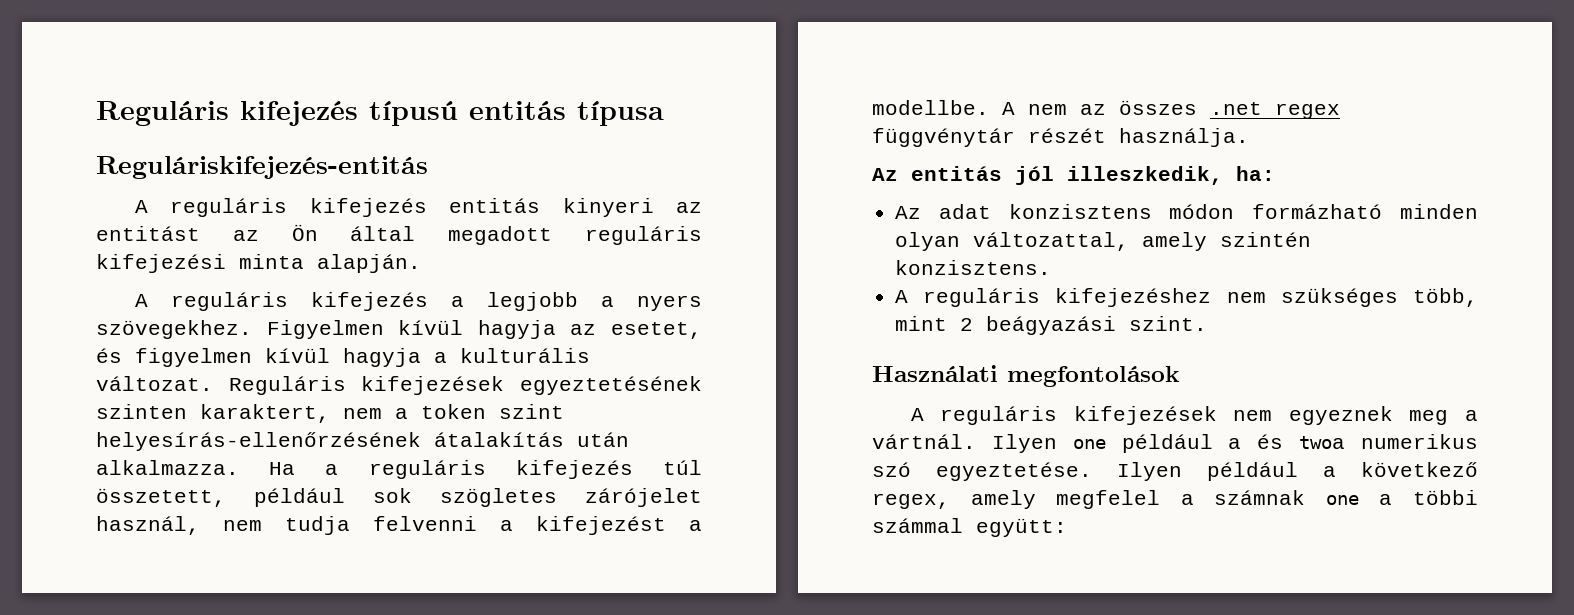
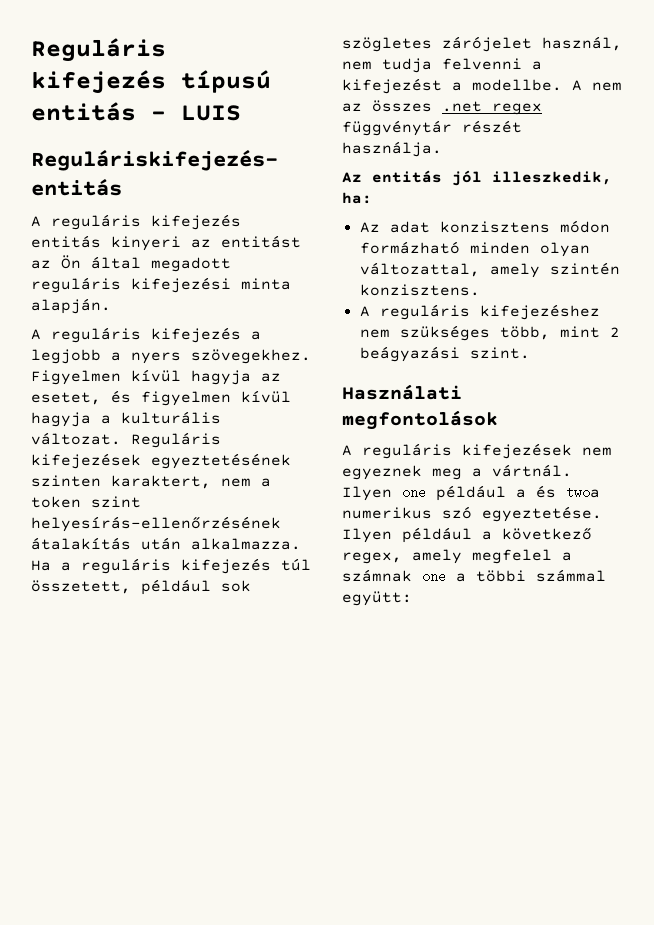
- Reguláris kifejezés típusú entitás típusa
+ Reguláris kifejezés típusú entitás – LUIS

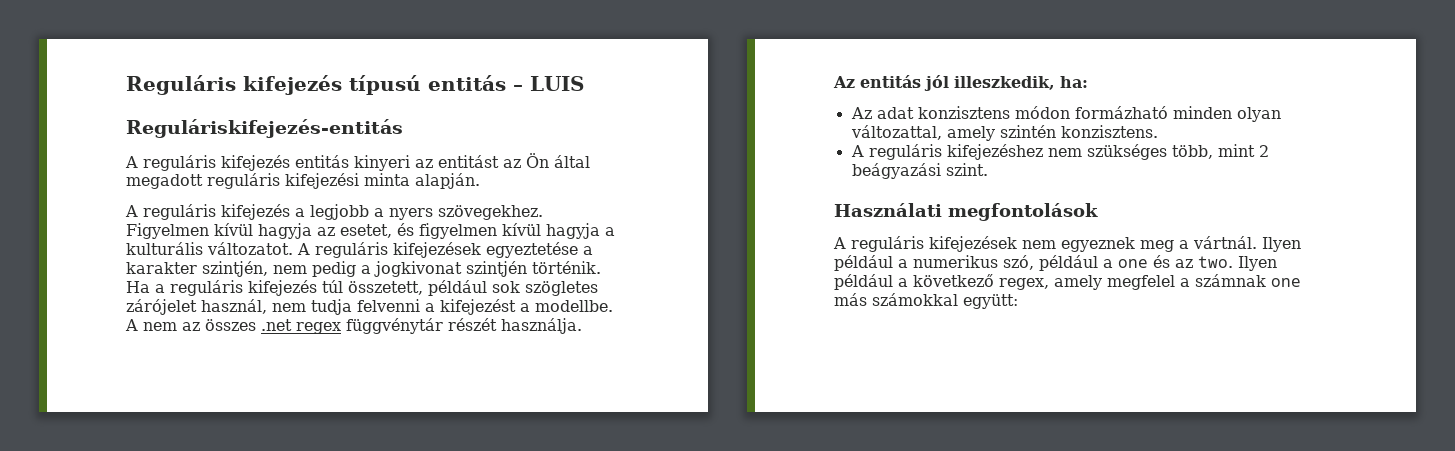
- Figyelmen kívül hagyja az esetet, és figyelmen kívül hagyja a kulturális változat. Reguláris kifejezések egyeztetésének szinten karaktert, nem a token szint helyesírás-ellenőrzésének átalakítás után alkalmazza.
+ Figyelmen kívül hagyja az esetet, és figyelmen kívül hagyja a kulturális változatot. A reguláris kifejezések egyeztetése a karakter szintjén, nem pedig a jogkivonat szintjén történik.
- Ilyen one például a és twoa numerikus szó egyeztetése.
+ Ilyen például a numerikus szó, például a one és az two.
- Ilyen például a következő regex, amely megfelel a számnak one a többi számmal együtt:
+ Ilyen például a következő regex, amely megfelel a számnak one más számokkal együtt:

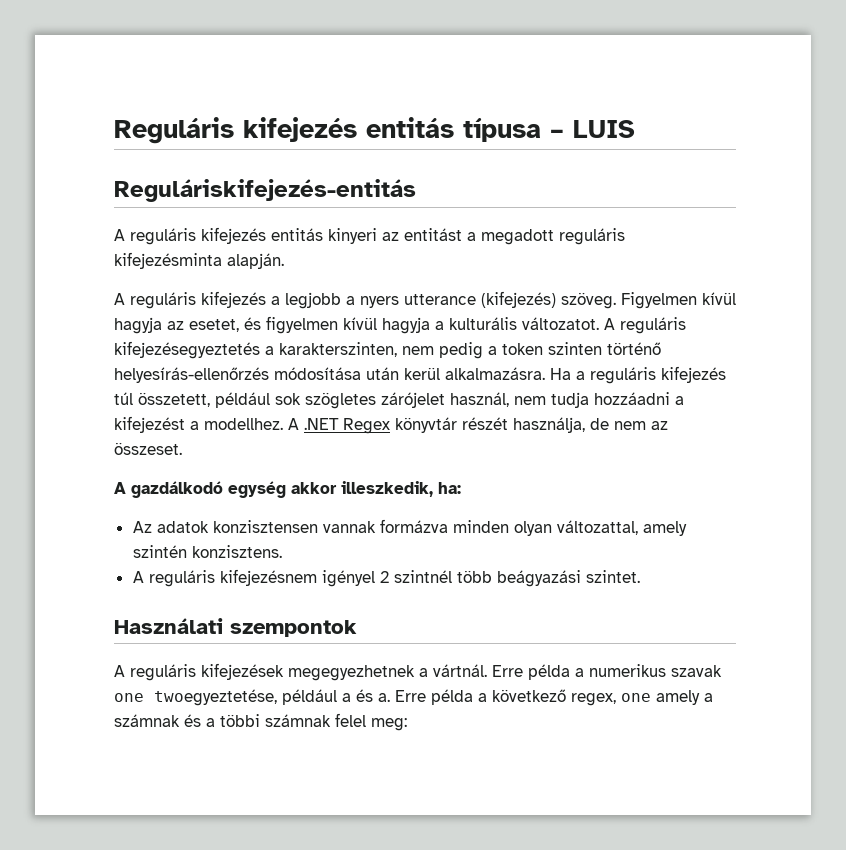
- Reguláris kifejezés típusú entitás – LUIS
+ Reguláris kifejezés entitás típusa – LUIS
- A reguláris kifejezés entitás kinyeri az entitást az Ön által megadott reguláris kifejezési minta alapján.
+ A reguláris kifejezés entitás kinyeri az entitást a megadott reguláris kifejezésminta alapján.
- A reguláris kifejezés a legjobb a nyers szövegekhez.
+ A reguláris kifejezés a legjobb a nyers utterance (kifejezés) szöveg.
- A reguláris kifejezések egyeztetése a karakter szintjén, nem pedig a jogkivonat szintjén történik.
+ A reguláris kifejezésegyeztetés a karakterszinten, nem pedig a token szinten történő helyesírás-ellenőrzés módosítása után kerül alkalmazásra.
- Ha a reguláris kifejezés túl összetett, például sok szögletes zárójelet használ, nem tudja felvenni a kifejezést a modellbe. A nem az összes .net regex függvénytár részét használja.
- Az entitás jól illeszkedik, ha:
+ Ha a reguláris kifejezés túl összetett, például sok szögletes zárójelet használ, nem tudja hozzáadni a kifejezést a modellhez. A .NET Regex könyvtár részét használja, de nem az összeset.
+ A gazdálkodó egység akkor illeszkedik, ha:
- Az adat konzisztens módon formázható minden olyan változattal, amely szintén konzisztens.
+ Az adatok konzisztensen vannak formázva minden olyan változattal, amely szintén konzisztens.
- A reguláris kifejezéshez nem szükséges több, mint 2 beágyazási szint.
+ A reguláris kifejezésnem igényel 2 szintnél több beágyazási szintet.
- Használati megfontolások
- A reguláris kifejezések nem egyeznek meg a vártnál. Ilyen például a numerikus szó, például a one és az two. Ilyen például a következő regex, amely megfelel a számnak one más számokkal együtt:
+ Használati szempontok
+ A reguláris kifejezések megegyezhetnek a vártnál. Erre példa a numerikus szavak one twoegyeztetése, például a és a. Erre példa a következő regex, one amely a számnak és a többi számnak felel meg:

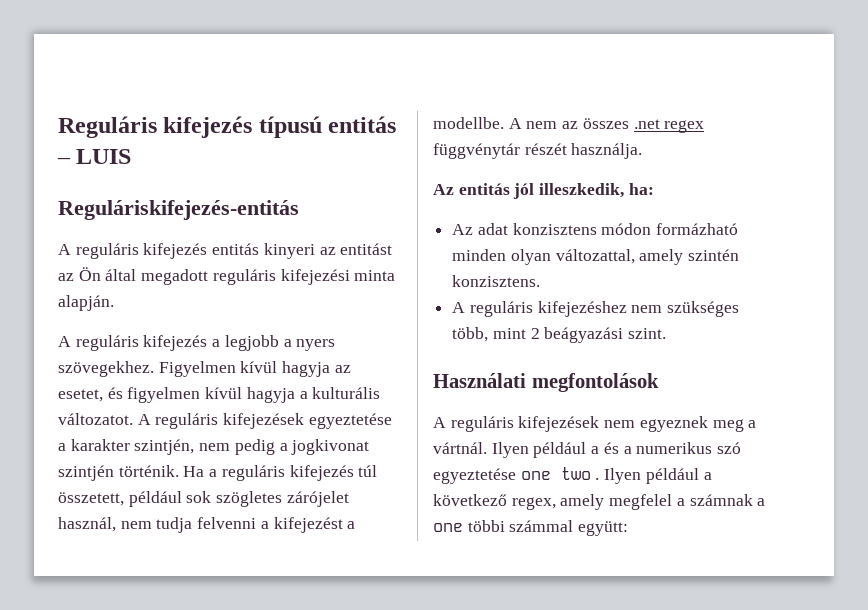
- Reguláris kifejezés entitás típusa – LUIS
+ Reguláris kifejezés típusú entitás – LUIS
- A reguláris kifejezés entitás kinyeri az entitást a megadott reguláris kifejezésminta alapján.
+ A reguláris kifejezés entitás kinyeri az entitást az Ön által megadott reguláris kifejezési minta alapján.
- A reguláris kifejezés a legjobb a nyers utterance (kifejezés) szöveg.
+ A reguláris kifejezés a legjobb a nyers szövegekhez.
- A reguláris kifejezésegyeztetés a karakterszinten, nem pedig a token szinten történő helyesírás-ellenőrzés módosítása után kerül alkalmazásra.
+ A reguláris kifejezések egyeztetése a karakter szintjén, nem pedig a jogkivonat szintjén történik.
- Ha a reguláris kifejezés túl összetett, például sok szögletes zárójelet használ, nem tudja hozzáadni a kifejezést a modellhez. A .NET Regex könyvtár részét használja, de nem az összeset.
- A gazdálkodó egység akkor illeszkedik, ha:
+ Ha a reguláris kifejezés túl összetett, például sok szögletes zárójelet használ, nem tudja felvenni a kifejezést a modellbe. A nem az összes .net regex függvénytár részét használja.
+ Az entitás jól illeszkedik, ha:
- Az adatok konzisztensen vannak formázva minden olyan változattal, amely szintén konzisztens.
+ Az adat konzisztens módon formázható minden olyan változattal, amely szintén konzisztens.
- A reguláris kifejezésnem igényel 2 szintnél több beágyazási szintet.
+ A reguláris kifejezéshez nem szükséges több, mint 2 beágyazási szint.
- Használati szempontok
- A reguláris kifejezések megegyezhetnek a vártnál. Erre példa a numerikus szavak one twoegyeztetése, például a és a. Erre példa a következő regex, one amely a számnak és a többi számnak felel meg:
+ Használati megfontolások
+ A reguláris kifejezések nem egyeznek meg a vártnál. Ilyen például a és a numerikus szó egyeztetése one two . Ilyen például a következő regex, amely megfelel a számnak a one többi számmal együtt:

